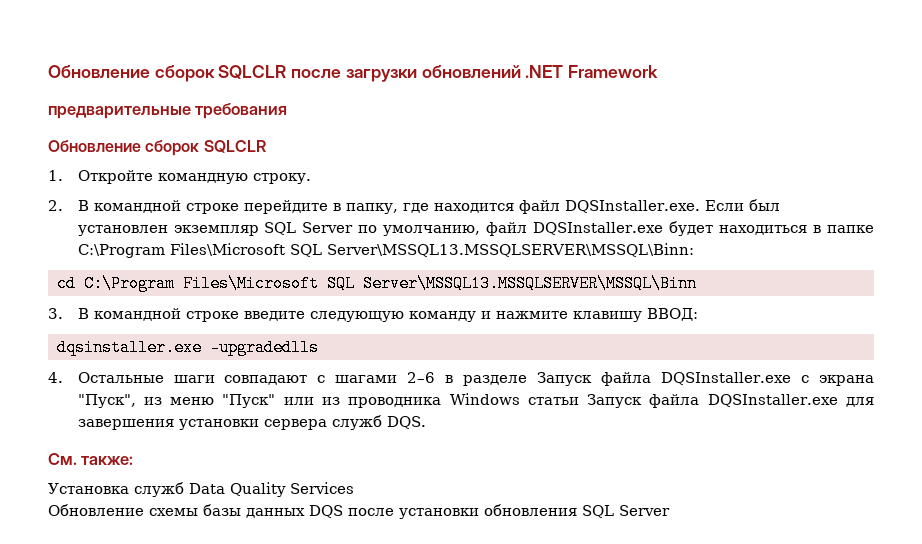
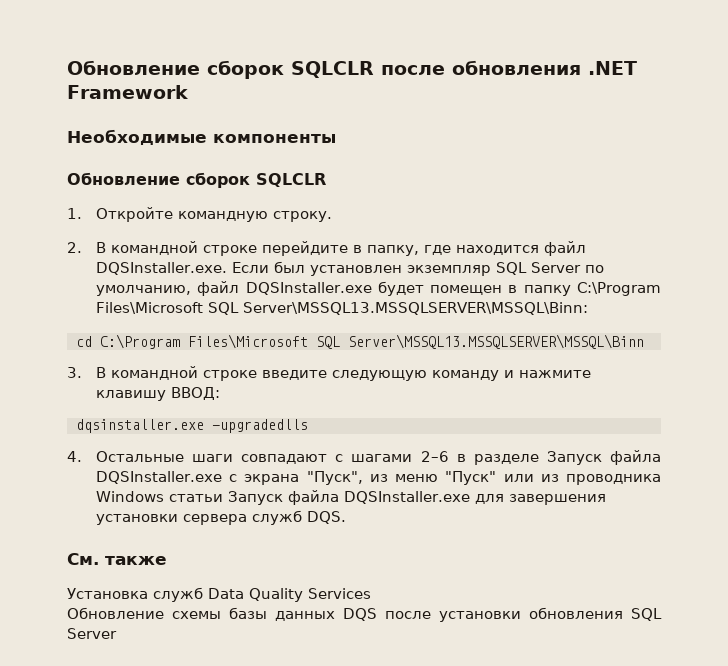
- Обновление сборок SQLCLR после загрузки обновлений .NET Framework
+ Обновление сборок SQLCLR после обновления .NET Framework
- предварительные требования
+ Необходимые компоненты
- 2. В командной строке перейдите в папку, где находится файл DQSInstaller.exe. Если был установлен экземпляр SQL Server по умолчанию, файл DQSInstaller.exe будет находиться в папке C:\Program Files\Microsoft SQL Server\MSSQL13.MSSQLSERVER\MSSQL\Binn:
+ 2. В командной строке перейдите в папку, где находится файл DQSInstaller.exe. Если был установлен экземпляр SQL Server по умолчанию, файл DQSInstaller.exe будет помещен в папку C:\Program Files\Microsoft SQL Server\MSSQL13.MSSQLSERVER\MSSQL\Binn:
- См. также:
+ См. также

